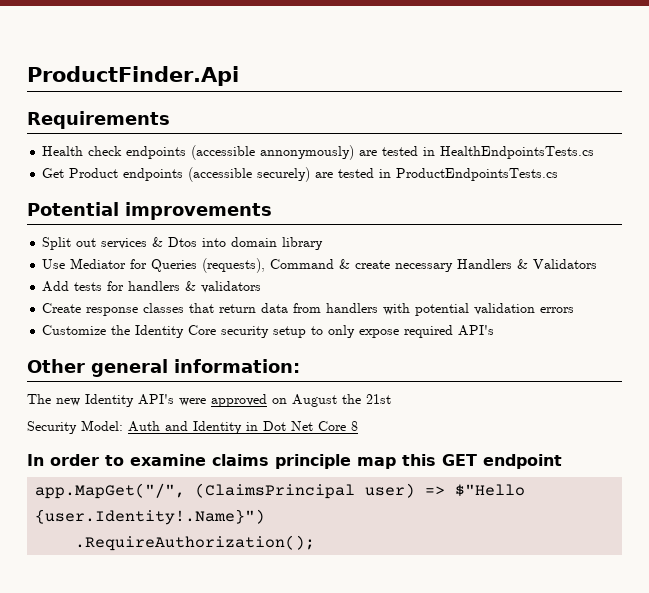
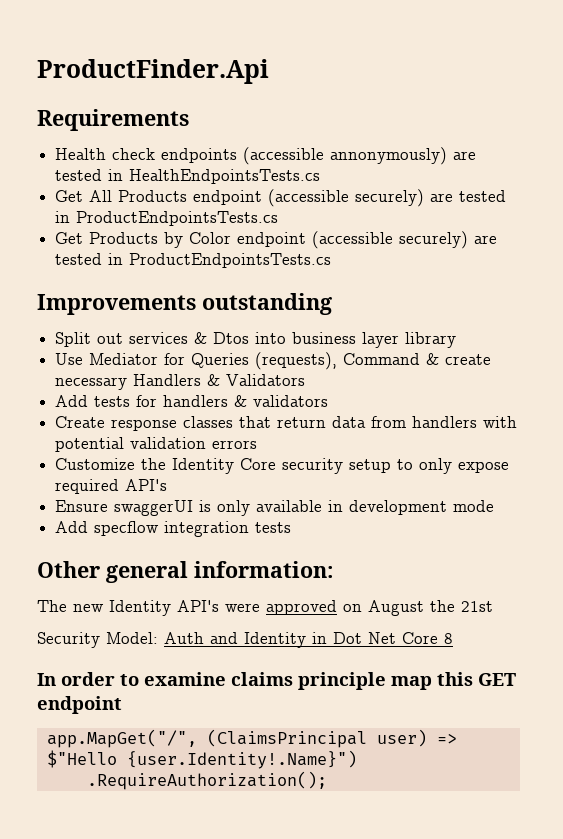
- Get Product endpoints (accessible securely) are tested in ProductEndpointsTests.cs
- Potential improvements
+ Get All Products endpoint (accessible securely) are tested in ProductEndpointsTests.cs
+ Get Products by Color endpoint (accessible securely) are tested in ProductEndpointsTests.cs
+ Improvements outstanding
- Split out services & Dtos into domain library
+ Split out services & Dtos into business layer library
+ Ensure swaggerUI is only available in development mode
+ Add specflow integration tests

